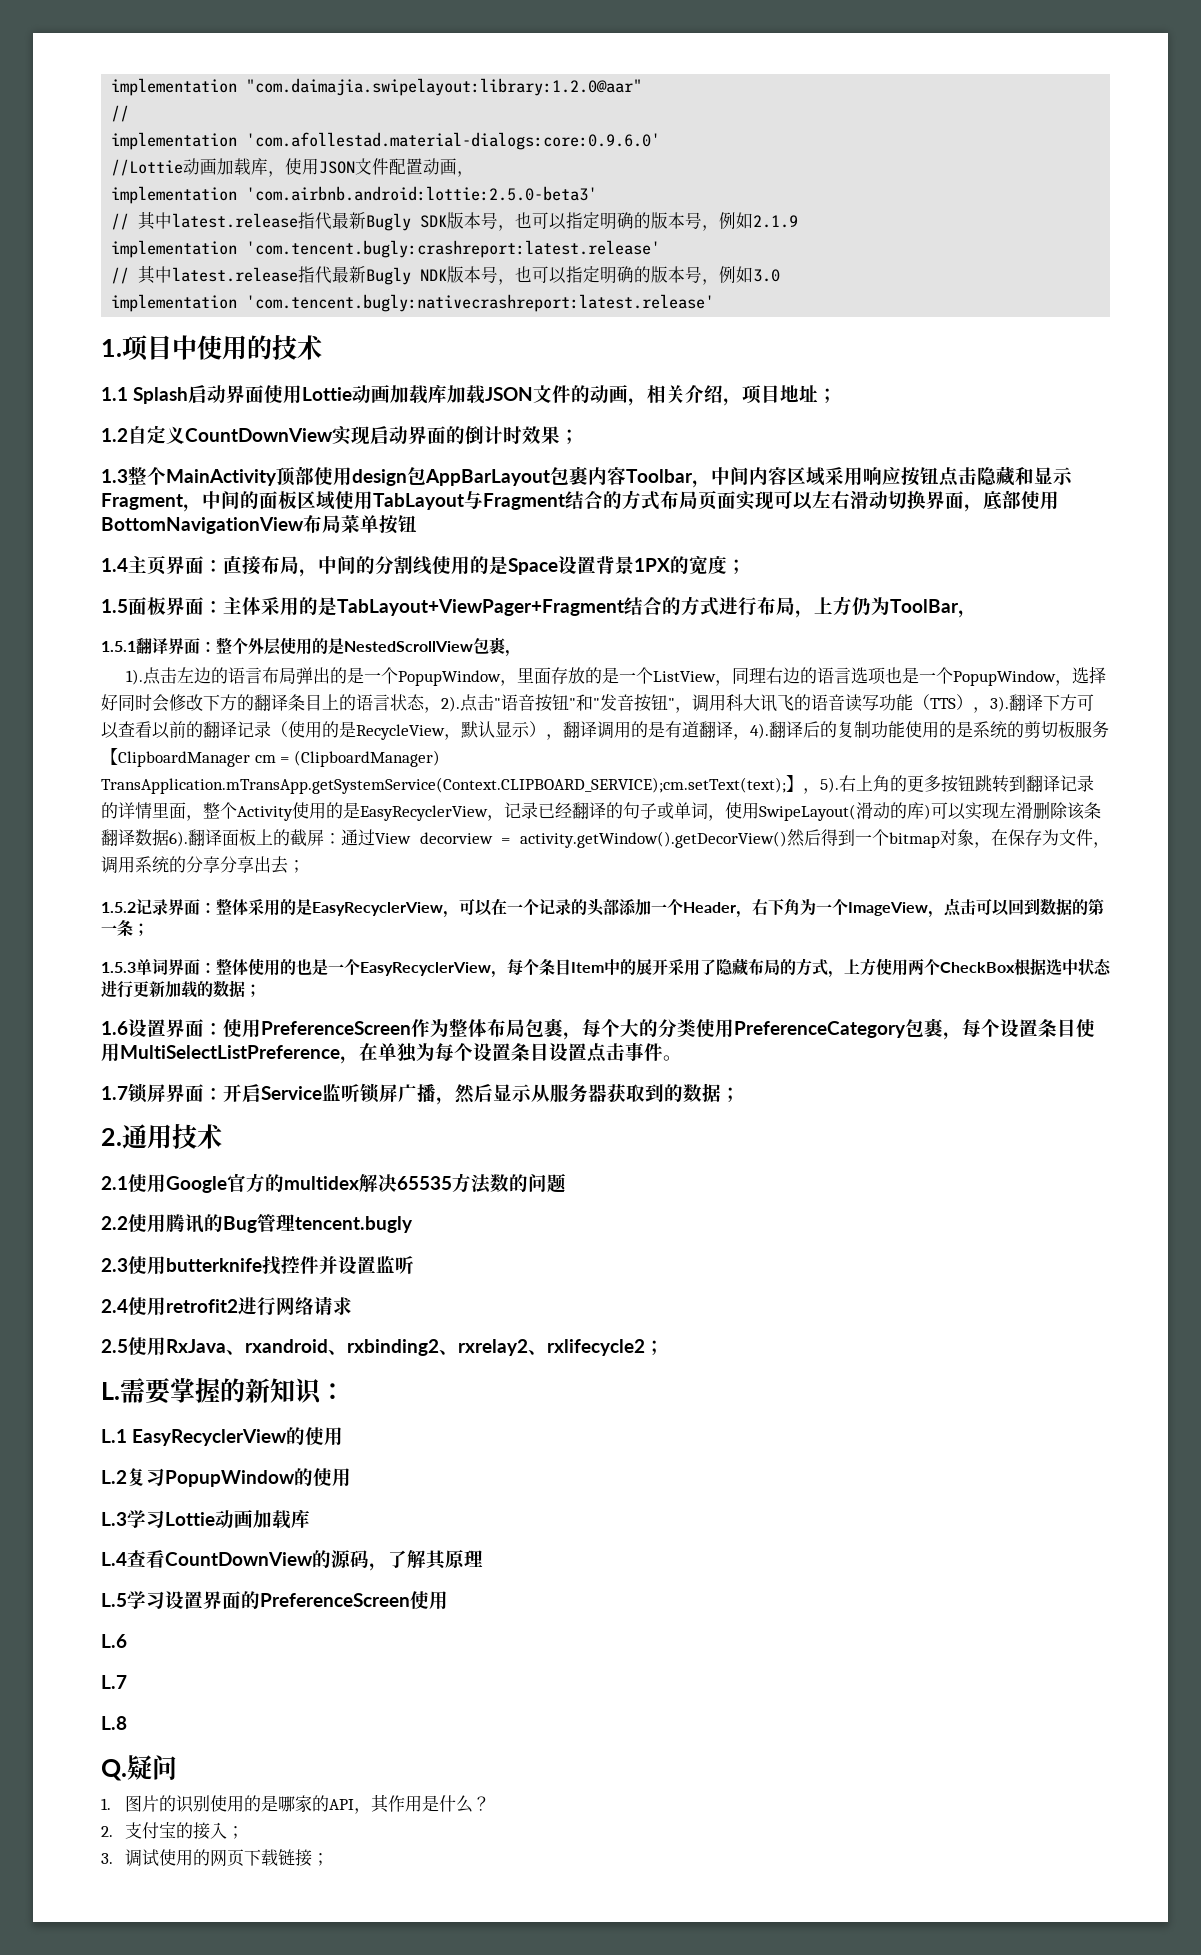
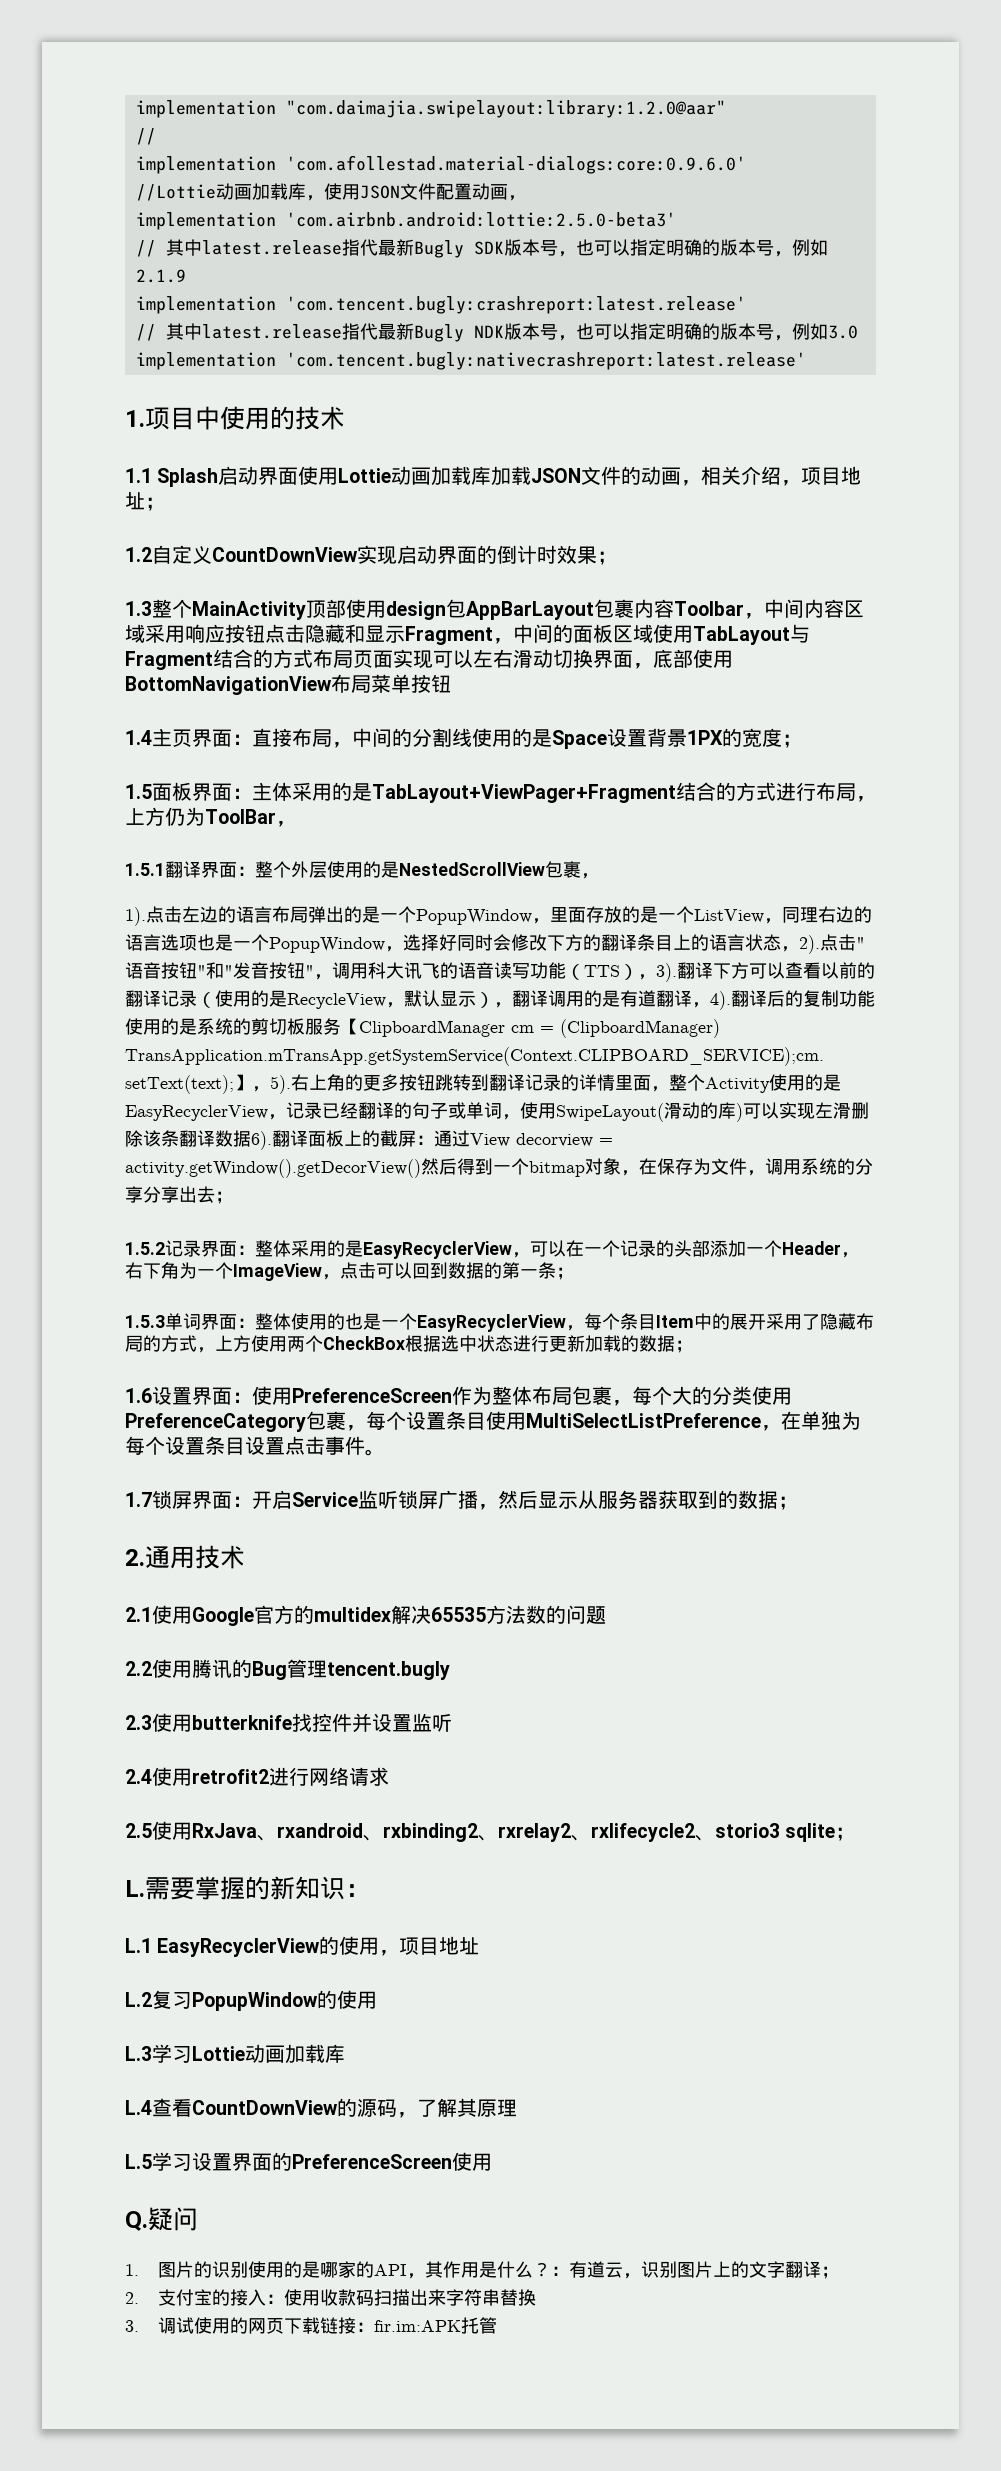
- 2.5使用RxJava、rxandroid、rxbinding2、rxrelay2、rxlifecycle2；
+ 2.5使用RxJava、rxandroid、rxbinding2、rxrelay2、rxlifecycle2、storio3 sqlite；
- L.1 EasyRecyclerView的使用
+ L.1 EasyRecyclerView的使用，项目地址
- L.6
- L.7
- L.8
- 1.图片的识别使用的是哪家的API，其作用是什么？
- 2.支付宝的接入；
+ 1.图片的识别使用的是哪家的API，其作用是什么？：有道云，识别图片上的文字翻译；
+ 2.支付宝的接入：使用收款码扫描出来字符串替换
- 3.调试使用的网页下载链接；
+ 3.调试使用的网页下载链接：fir.im:APK托管

